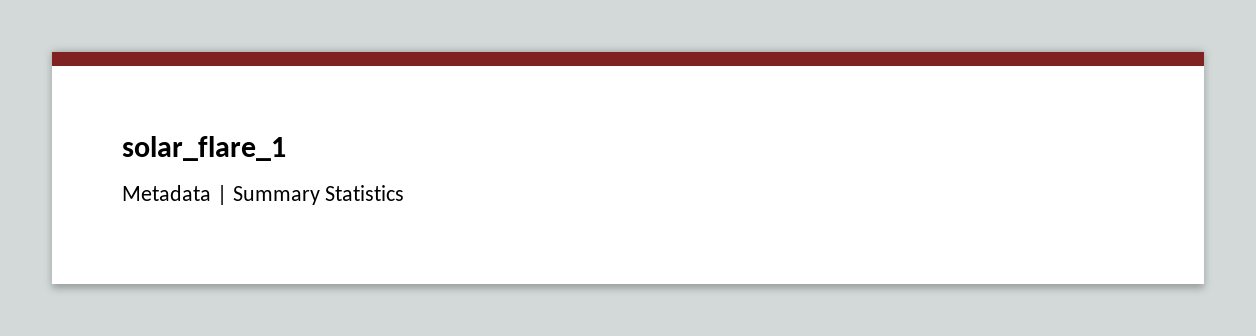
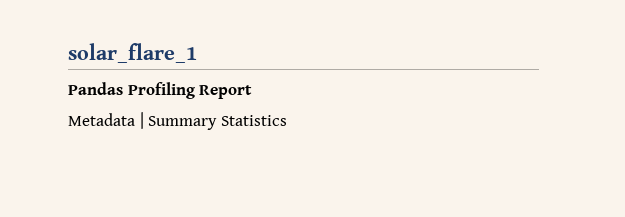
+ Pandas Profiling Report

